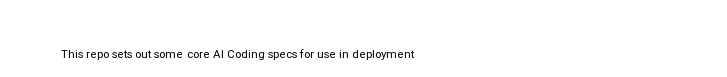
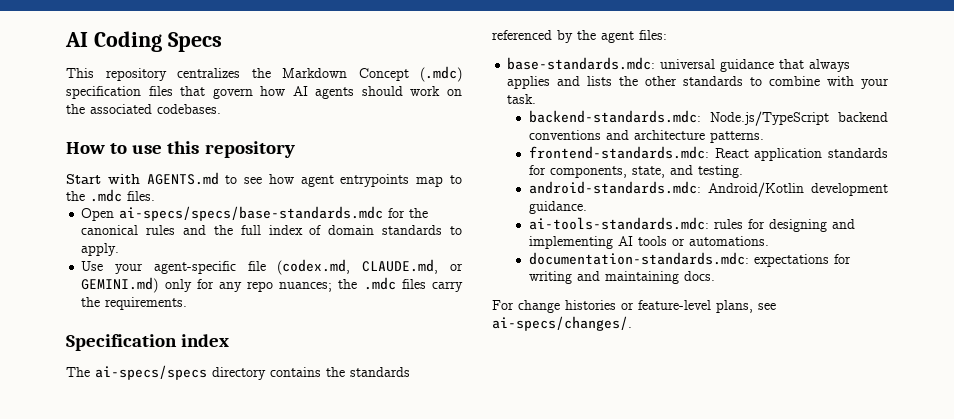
- This repo sets out some core AI Coding specs for use in deployment
+ AI Coding Specs
+ This repository centralizes the Markdown Concept (.mdc) specification files that govern how AI agents should work on the associated codebases.
+ How to use this repository
+ Start with AGENTS.md to see how agent entrypoints map to the .mdc files.
+ Open ai-specs/specs/base-standards.mdc for the canonical rules and the full index of domain standards to apply.
+ Use your agent-specific file (codex.md, CLAUDE.md, or GEMINI.md) only for any repo nuances; the .mdc files carry the requirements.
+ Specification index
+ The ai-specs/specs directory contains the standards referenced by the agent files:
+ base-standards.mdc: universal guidance that always applies and lists the other standards to combine with your task.
+ backend-standards.mdc: Node.js/TypeScript backend conventions and architecture patterns.
+ frontend-standards.mdc: React application standards for components, state, and testing.
+ android-standards.mdc: Android/Kotlin development guidance.
+ ai-tools-standards.mdc: rules for designing and implementing AI tools or automations.
+ documentation-standards.mdc: expectations for writing and maintaining docs.
+ For change histories or feature-level plans, see ai-specs/changes/.

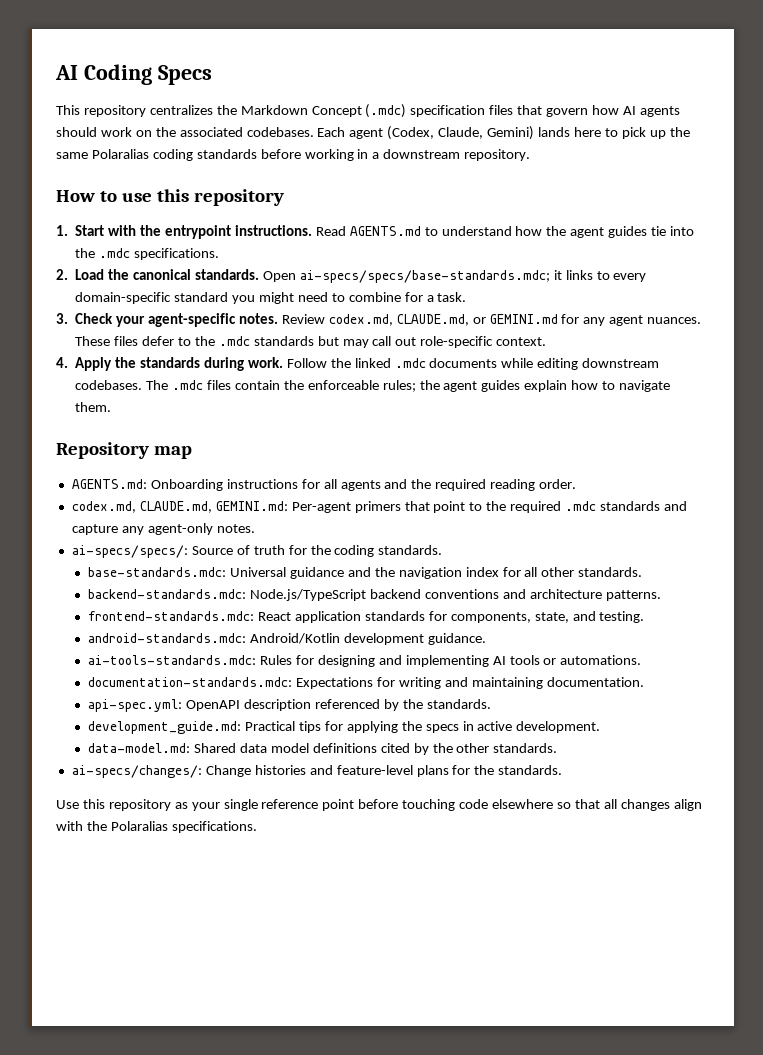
+ Each agent (Codex, Claude, Gemini) lands here to pick up the same Polaralias coding standards before working in a downstream repository.
- Start with AGENTS.md to see how agent entrypoints map to the .mdc files.
- Open ai-specs/specs/base-standards.mdc for the canonical rules and the full index of domain standards to apply.
- Use your agent-specific file (codex.md, CLAUDE.md, or GEMINI.md) only for any repo nuances; the .mdc files carry the requirements.
- Specification index
- The ai-specs/specs directory contains the standards referenced by the agent files:
- base-standards.mdc: universal guidance that always applies and lists the other standards to combine with your task.
+ 1. Start with the entrypoint instructions. Read AGENTS.md to understand how the agent guides tie into the .mdc specifications.
+ 2. Load the canonical standards. Open ai-specs/specs/base-standards.mdc; it links to every domain-specific standard you might need to combine for a task.
+ 3. Check your agent-specific notes. Review codex.md, CLAUDE.md, or GEMINI.md for any agent nuances. These files defer to the .mdc standards but may call out role-specific context.
+ 4. Apply the standards during work. Follow the linked .mdc documents while editing downstream codebases. The .mdc files contain the enforceable rules; the agent guides explain how to navigate them.
+ Repository map
+ AGENTS.md: Onboarding instructions for all agents and the required reading order.
+ codex.md, CLAUDE.md, GEMINI.md: Per-agent primers that point to the required .mdc standards and capture any agent-only notes.
+ ai-specs/specs/: Source of truth for the coding standards.
+ base-standards.mdc: Universal guidance and the navigation index for all other standards.
- ai-tools-standards.mdc: rules for designing and implementing AI tools or automations.
+ ai-tools-standards.mdc: Rules for designing and implementing AI tools or automations.
- documentation-standards.mdc: expectations for writing and maintaining docs.
- For change histories or feature-level plans, see ai-specs/changes/.
+ documentation-standards.mdc: Expectations for writing and maintaining documentation.
+ api-spec.yml: OpenAPI description referenced by the standards.
+ development_guide.md: Practical tips for applying the specs in active development.
+ data-model.md: Shared data model definitions cited by the other standards.
+ ai-specs/changes/: Change histories and feature-level plans for the standards.
+ Use this repository as your single reference point before touching code elsewhere so that all changes align with the Polaralias specifications.

